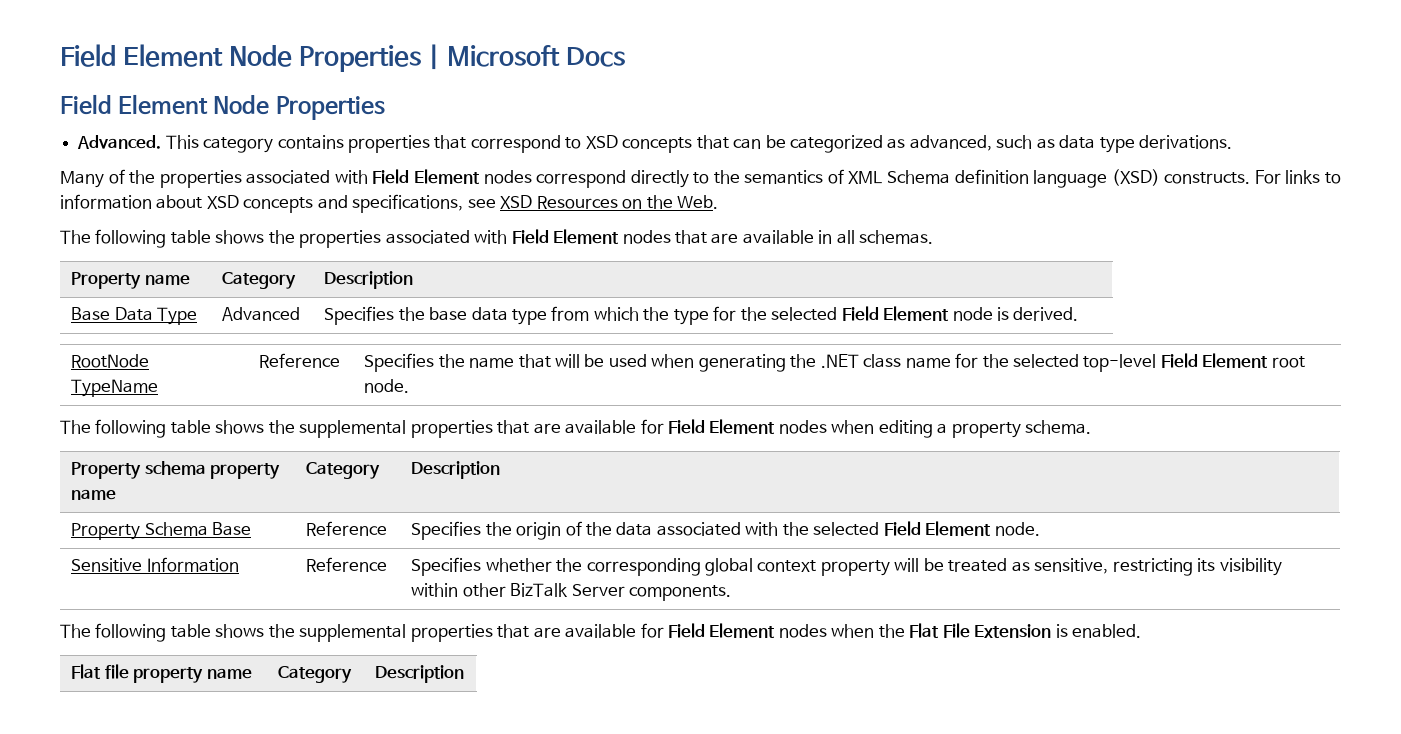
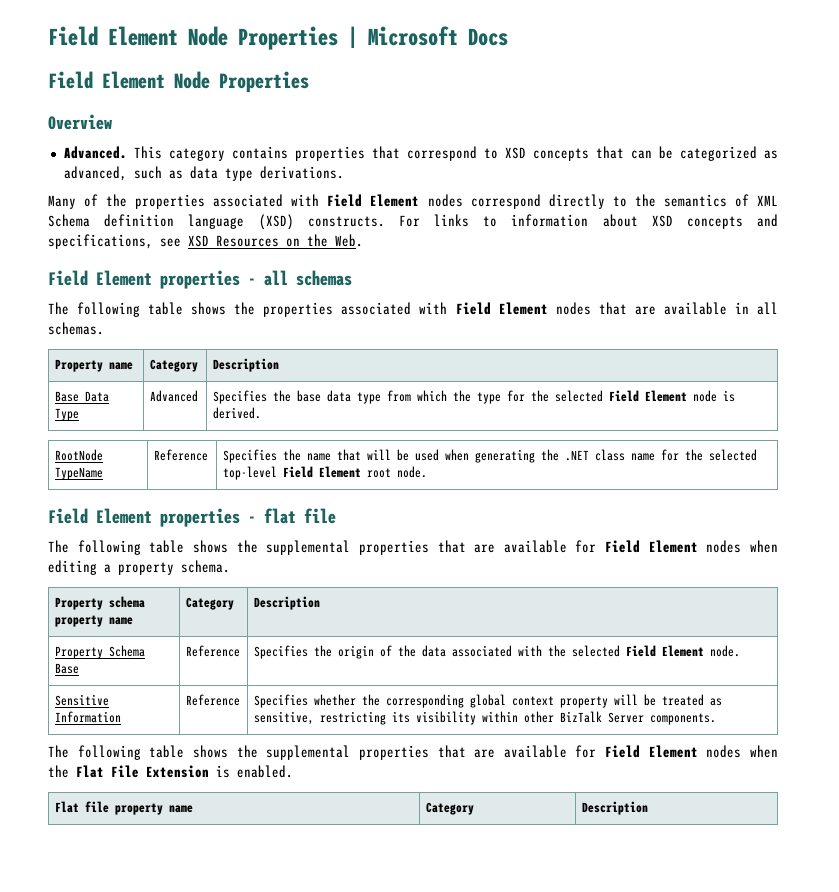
+ Overview
+ Field Element properties - all schemas
+ Field Element properties - flat file

